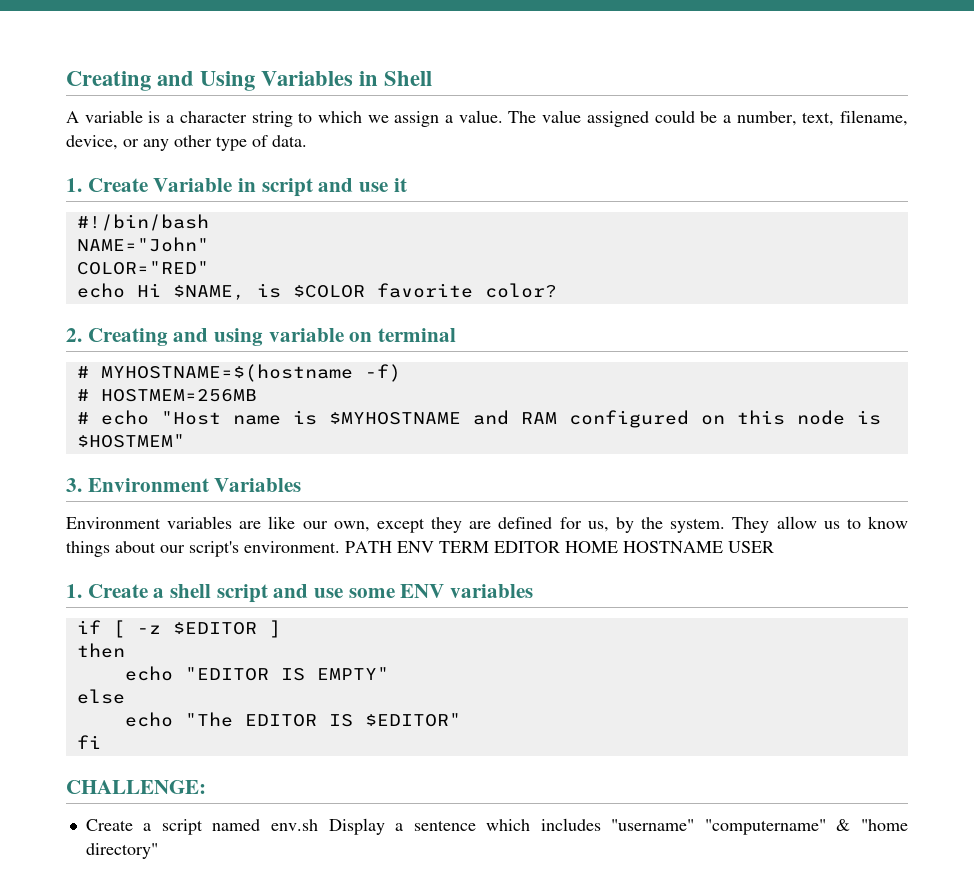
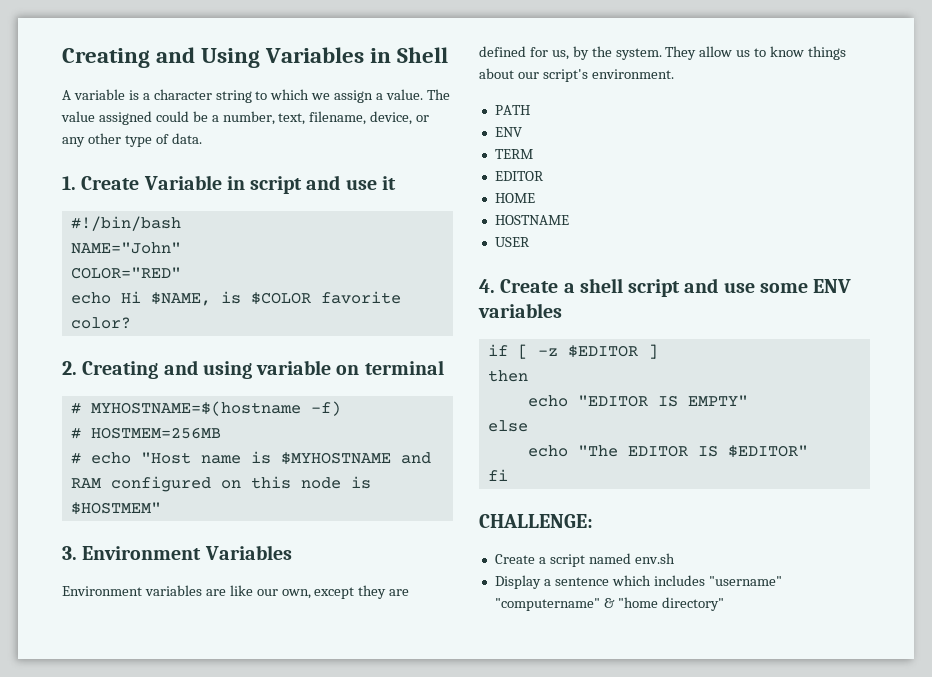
- They allow us to know things about our script's environment. PATH ENV TERM EDITOR HOME HOSTNAME USER
+ They allow us to know things about our script's environment.
+ PATH
+ ENV
+ TERM
+ EDITOR
+ HOME
+ HOSTNAME
+ USER
- 1. Create a shell script and use some ENV variables
+ 4. Create a shell script and use some ENV variables
- Create a script named env.sh Display a sentence which includes "username" "computername" & "home directory"
+ Create a script named env.sh
+ Display a sentence which includes "username" "computername" & "home directory"

